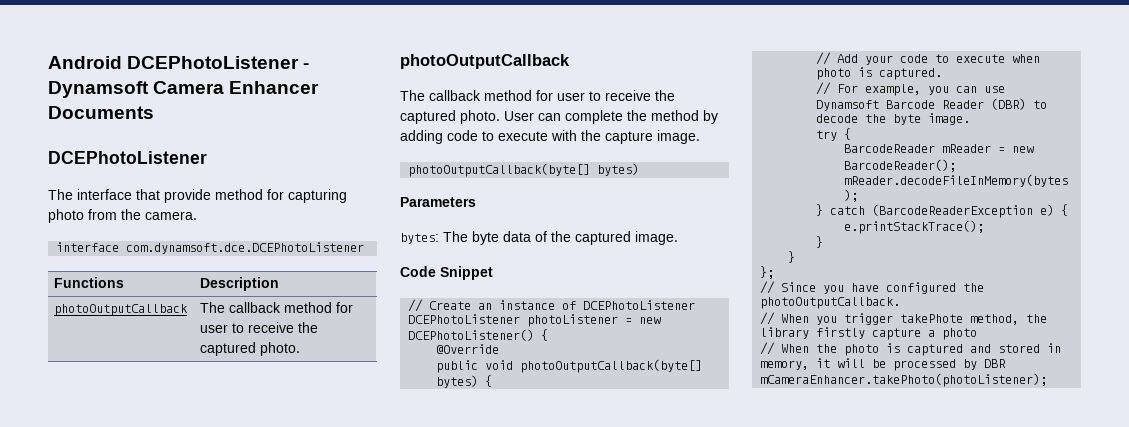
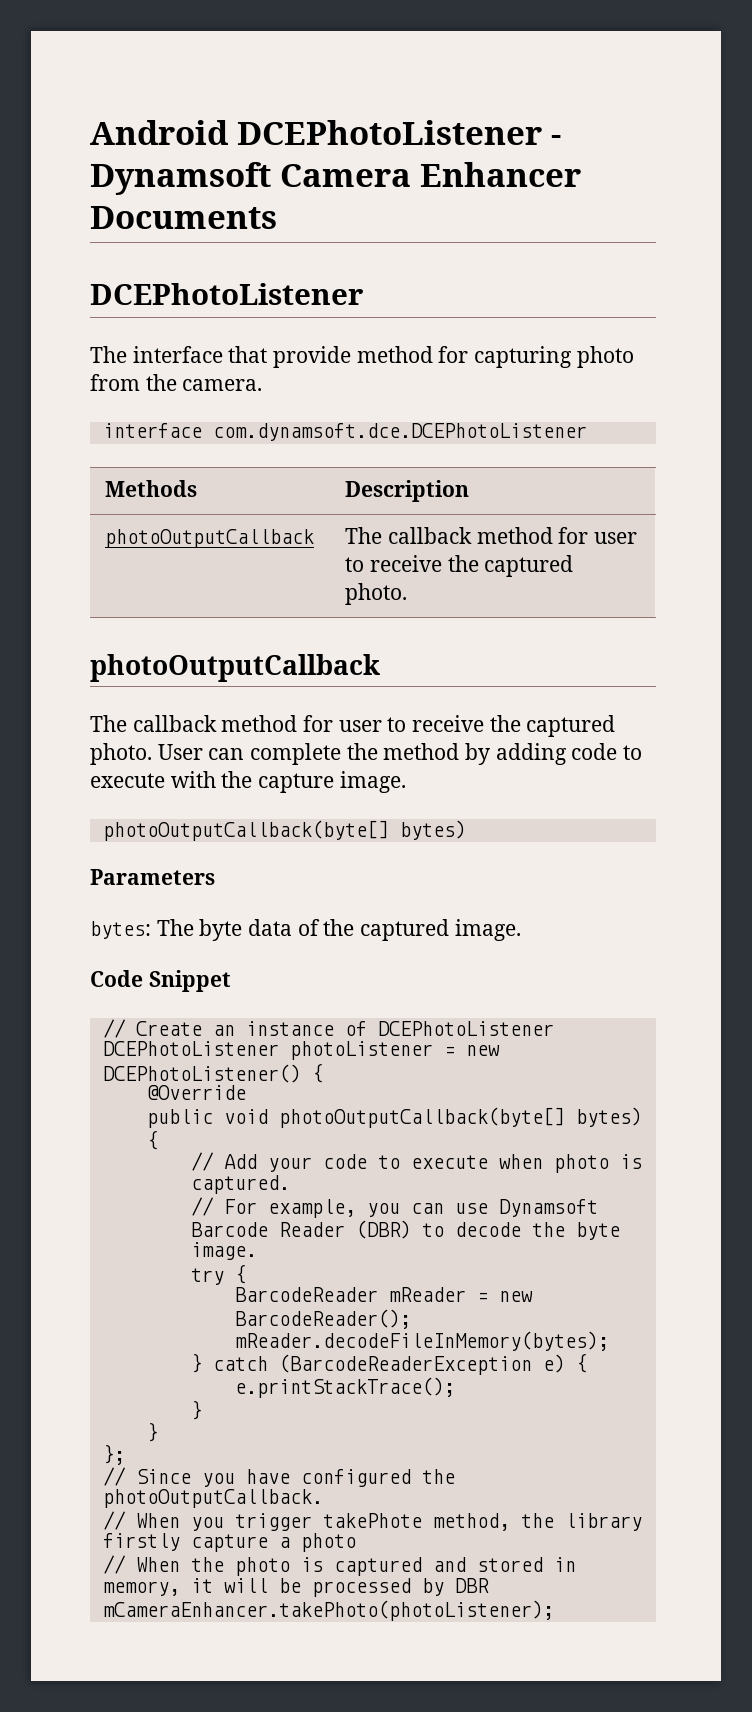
- Functions | Description
+ Methods | Description

